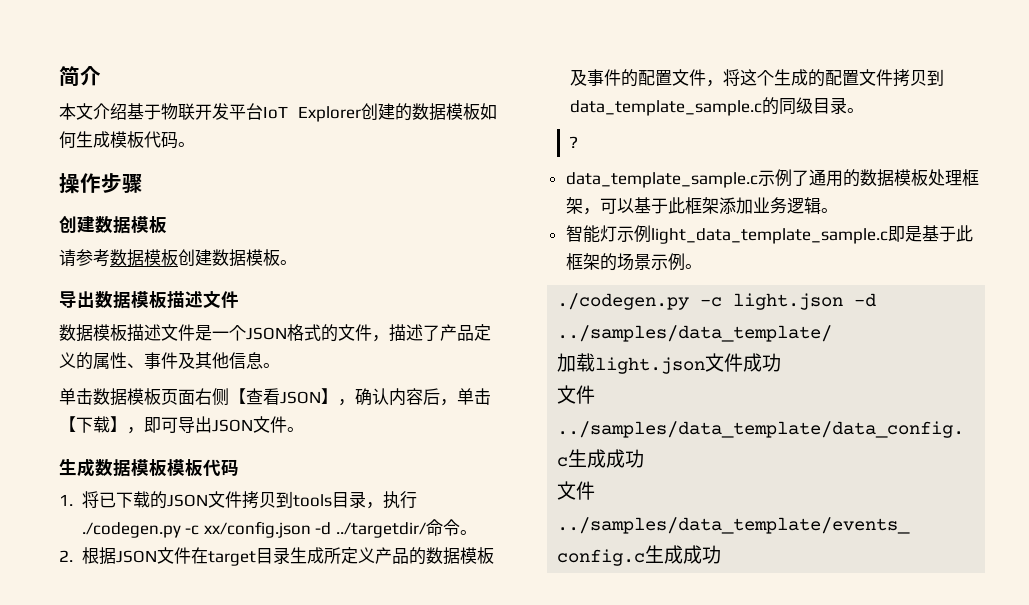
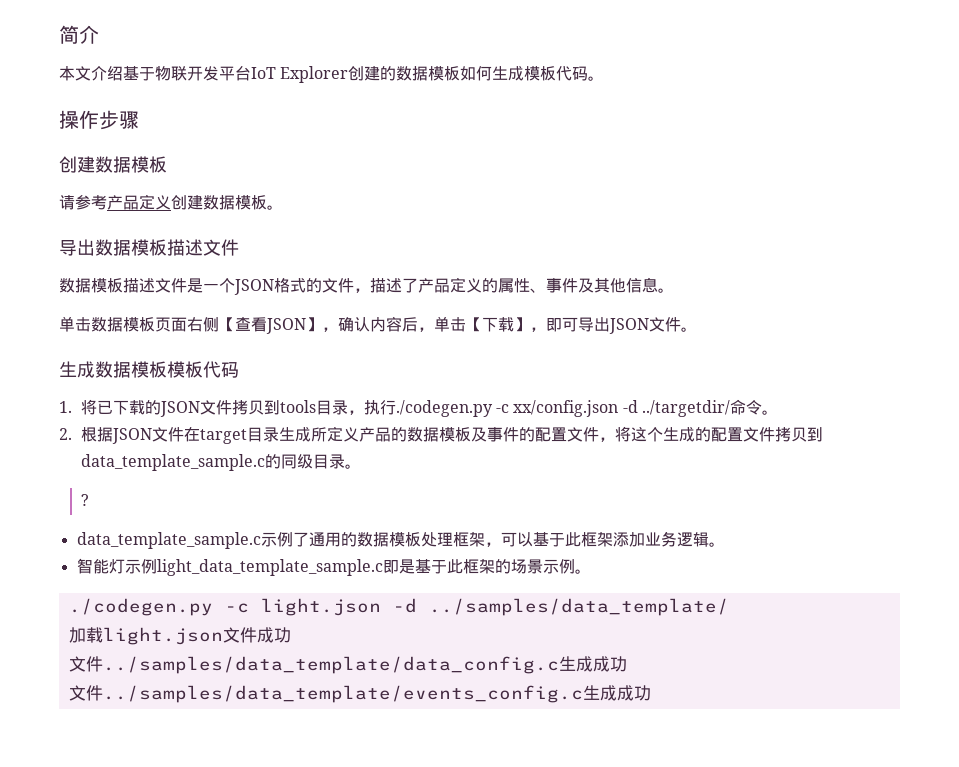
- 请参考数据模板创建数据模板。
+ 请参考产品定义创建数据模板。

